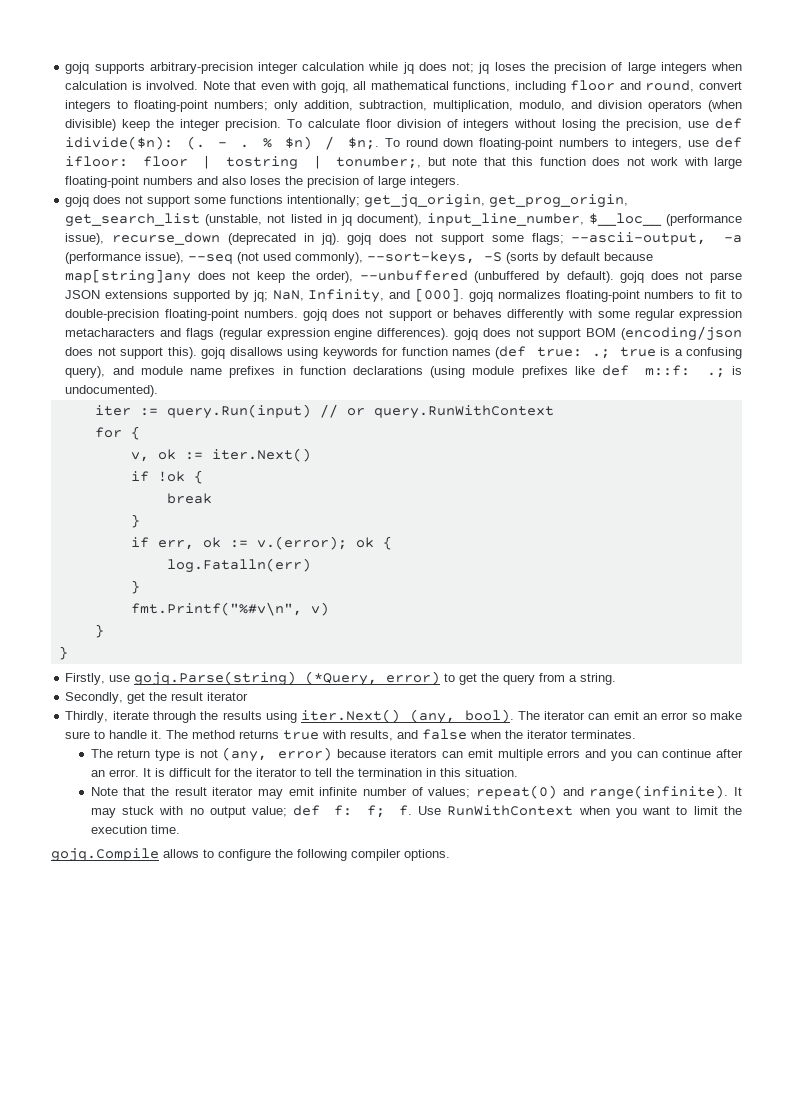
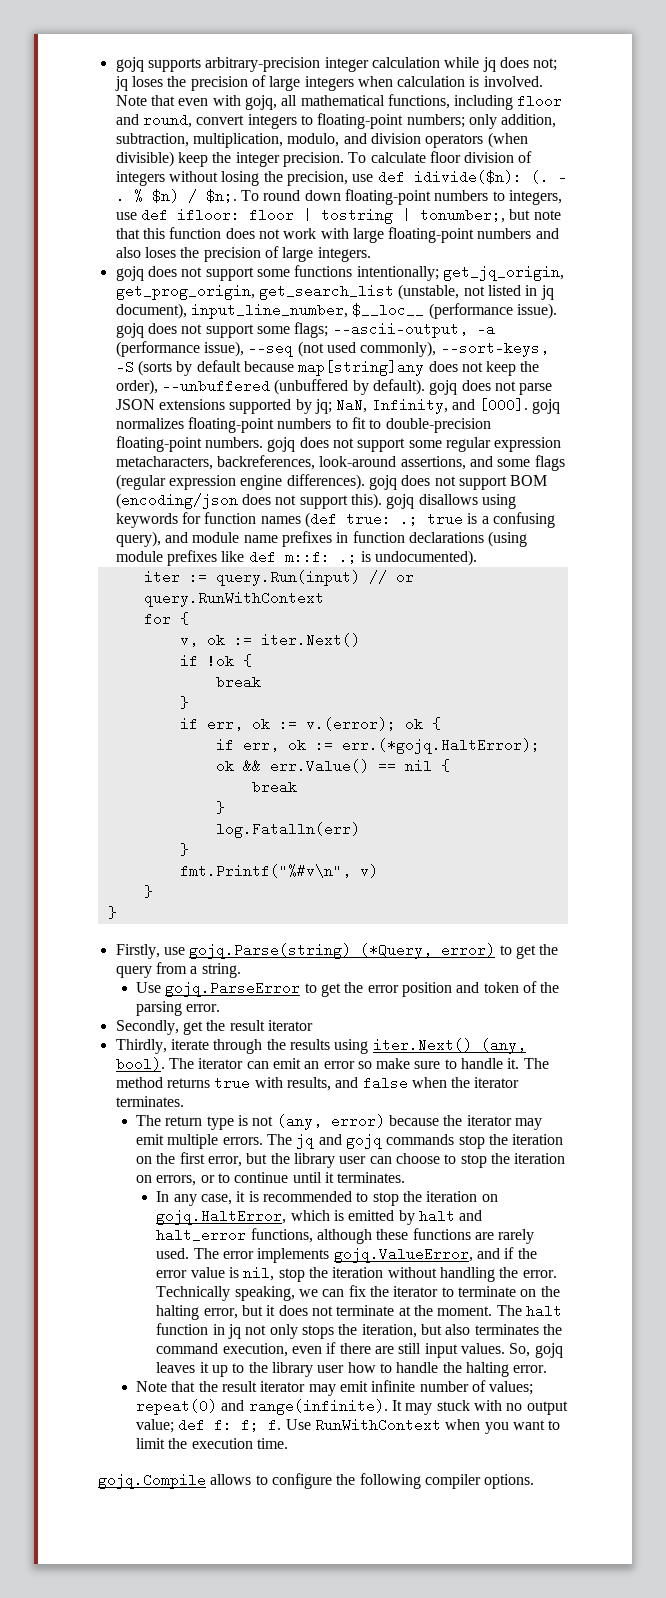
- get_jq_origin, get_prog_origin, get_search_list (unstable, not listed in jq document), input_line_number, $__loc__ (performance issue), recurse_down (deprecated in jq). gojq does not support some flags;
+ get_jq_origin, get_prog_origin, get_search_list (unstable, not listed in jq document), input_line_number, $__loc__ (performance issue). gojq does not support some flags;
- NaN, Infinity, and [000]. gojq normalizes floating-point numbers to fit to double-precision floating-point numbers. gojq does not support or behaves differently with some regular expression metacharacters and flags (regular expression engine differences). gojq does not support BOM (encoding/json does not support this). gojq disallows using keywords for function names (def true:
+ NaN, Infinity, and [000]. gojq normalizes floating-point numbers to fit to double-precision floating-point numbers. gojq does not support some regular expression metacharacters, backreferences, look-around assertions, and some flags (regular expression engine differences). gojq does not support BOM (encoding/json does not support this). gojq disallows using keywords for function names (def true:
+ if err, ok := err.(*gojq.HaltError); ok && err.Value() == nil {
+ break
+ }
+ Use gojq.ParseError to get the error position and token of the parsing error.
- The return type is not (any, error) because iterators can emit multiple errors and you can continue after an error. It is difficult for the iterator to tell the termination in this situation.
+ The return type is not (any, error) because the iterator may emit multiple errors. The jq and gojq commands stop the iteration on the first error, but the library user can choose to stop the iteration on errors, or to continue until it terminates.
+ In any case, it is recommended to stop the iteration on gojq.HaltError, which is emitted by halt and halt_error functions, although these functions are rarely used. The error implements gojq.ValueError, and if the error value is nil, stop the iteration without handling the error. Technically speaking, we can fix the iterator to terminate on the halting error, but it does not terminate at the moment. The halt function in jq not only stops the iteration, but also terminates the command execution, even if there are still input values. So, gojq leaves it up to the library user how to handle the halting error.

